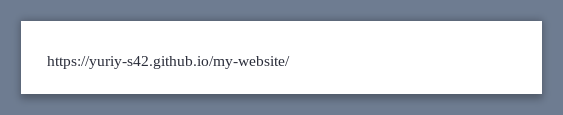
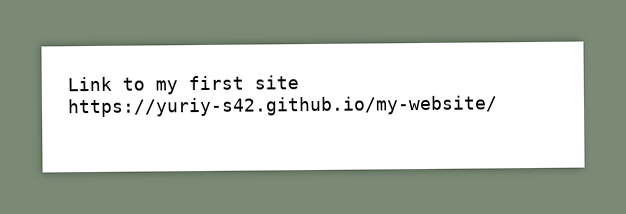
- https://yuriy-s42.github.io/my-website/
+ Link to my first site https://yuriy-s42.github.io/my-website/

